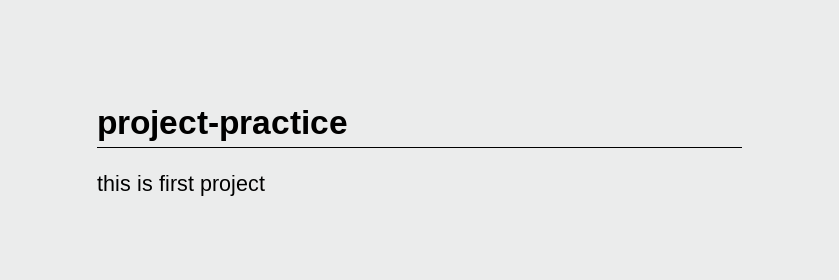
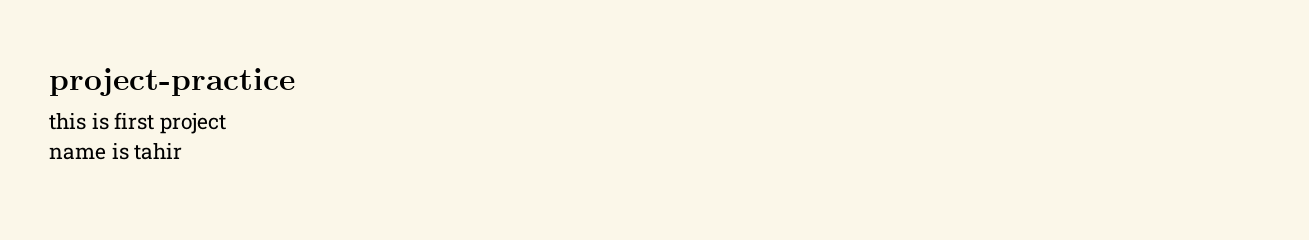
+ name is tahir

